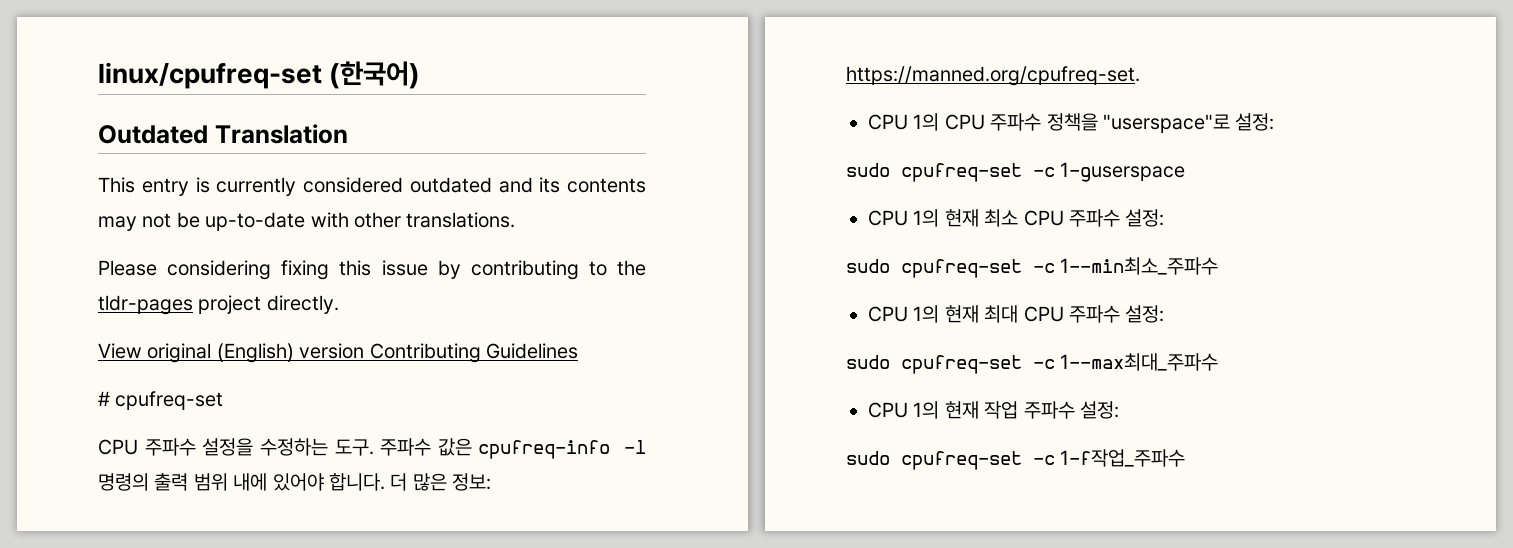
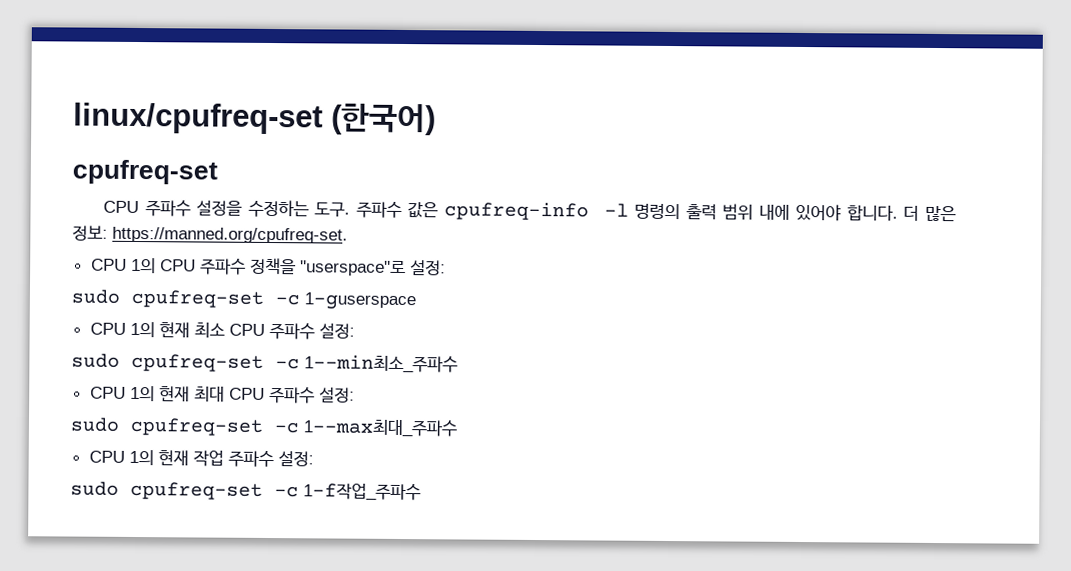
  linux/cpufreq-set (한국어)
- Outdated Translation
- This entry is currently considered outdated and its contents may not be up-to-date with other translations.
- Please considering fixing this issue by contributing to the tldr-pages project directly.
- View original (English) version Contributing Guidelines
- # cpufreq-set
+ cpufreq-set

